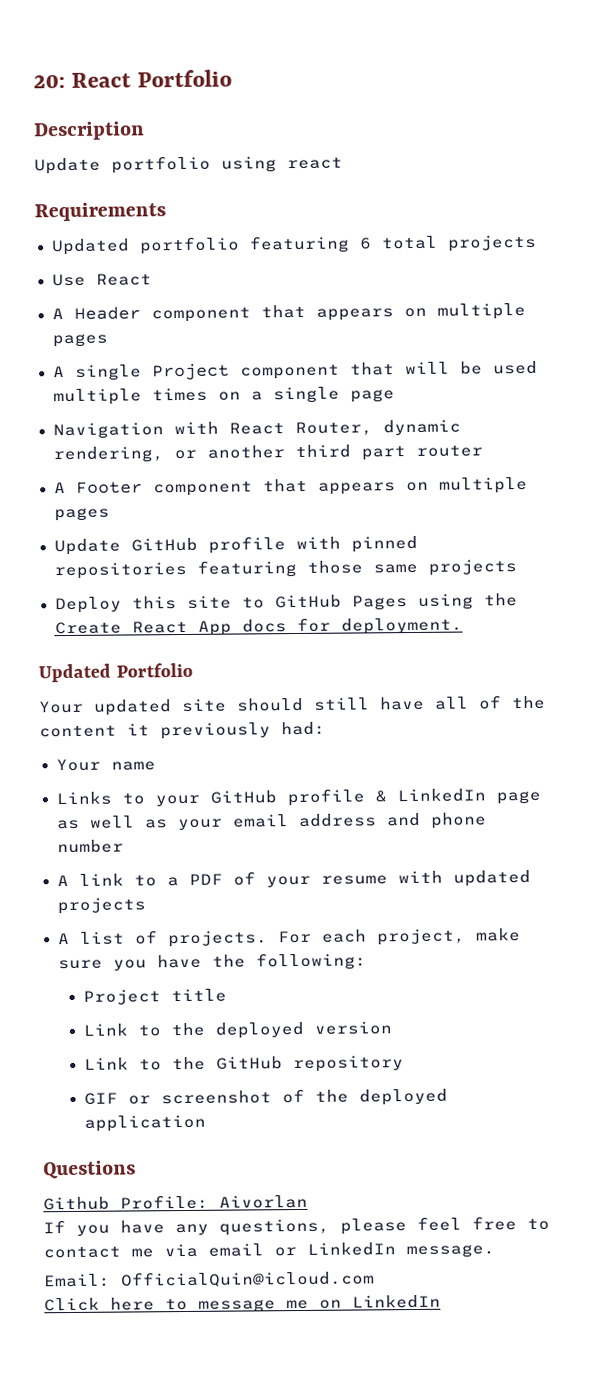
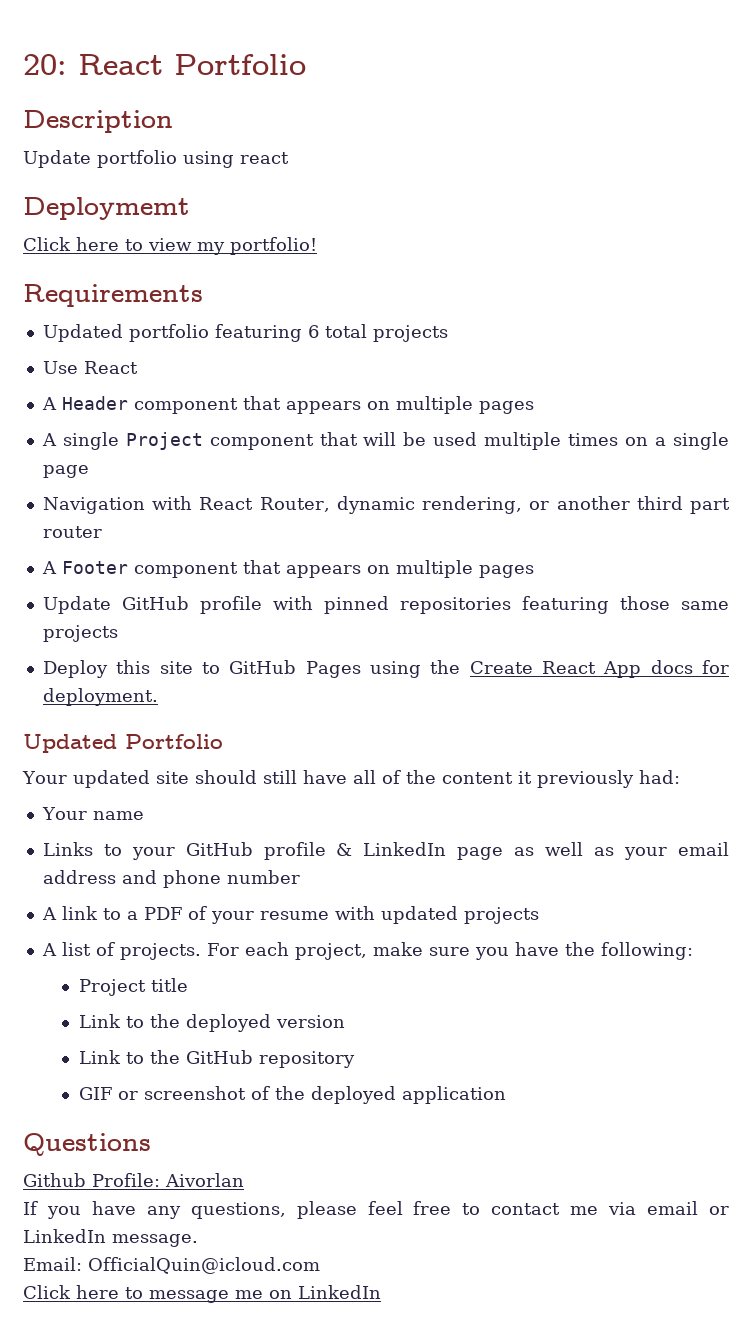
+ Deploymemt
+ Click here to view my portfolio!

